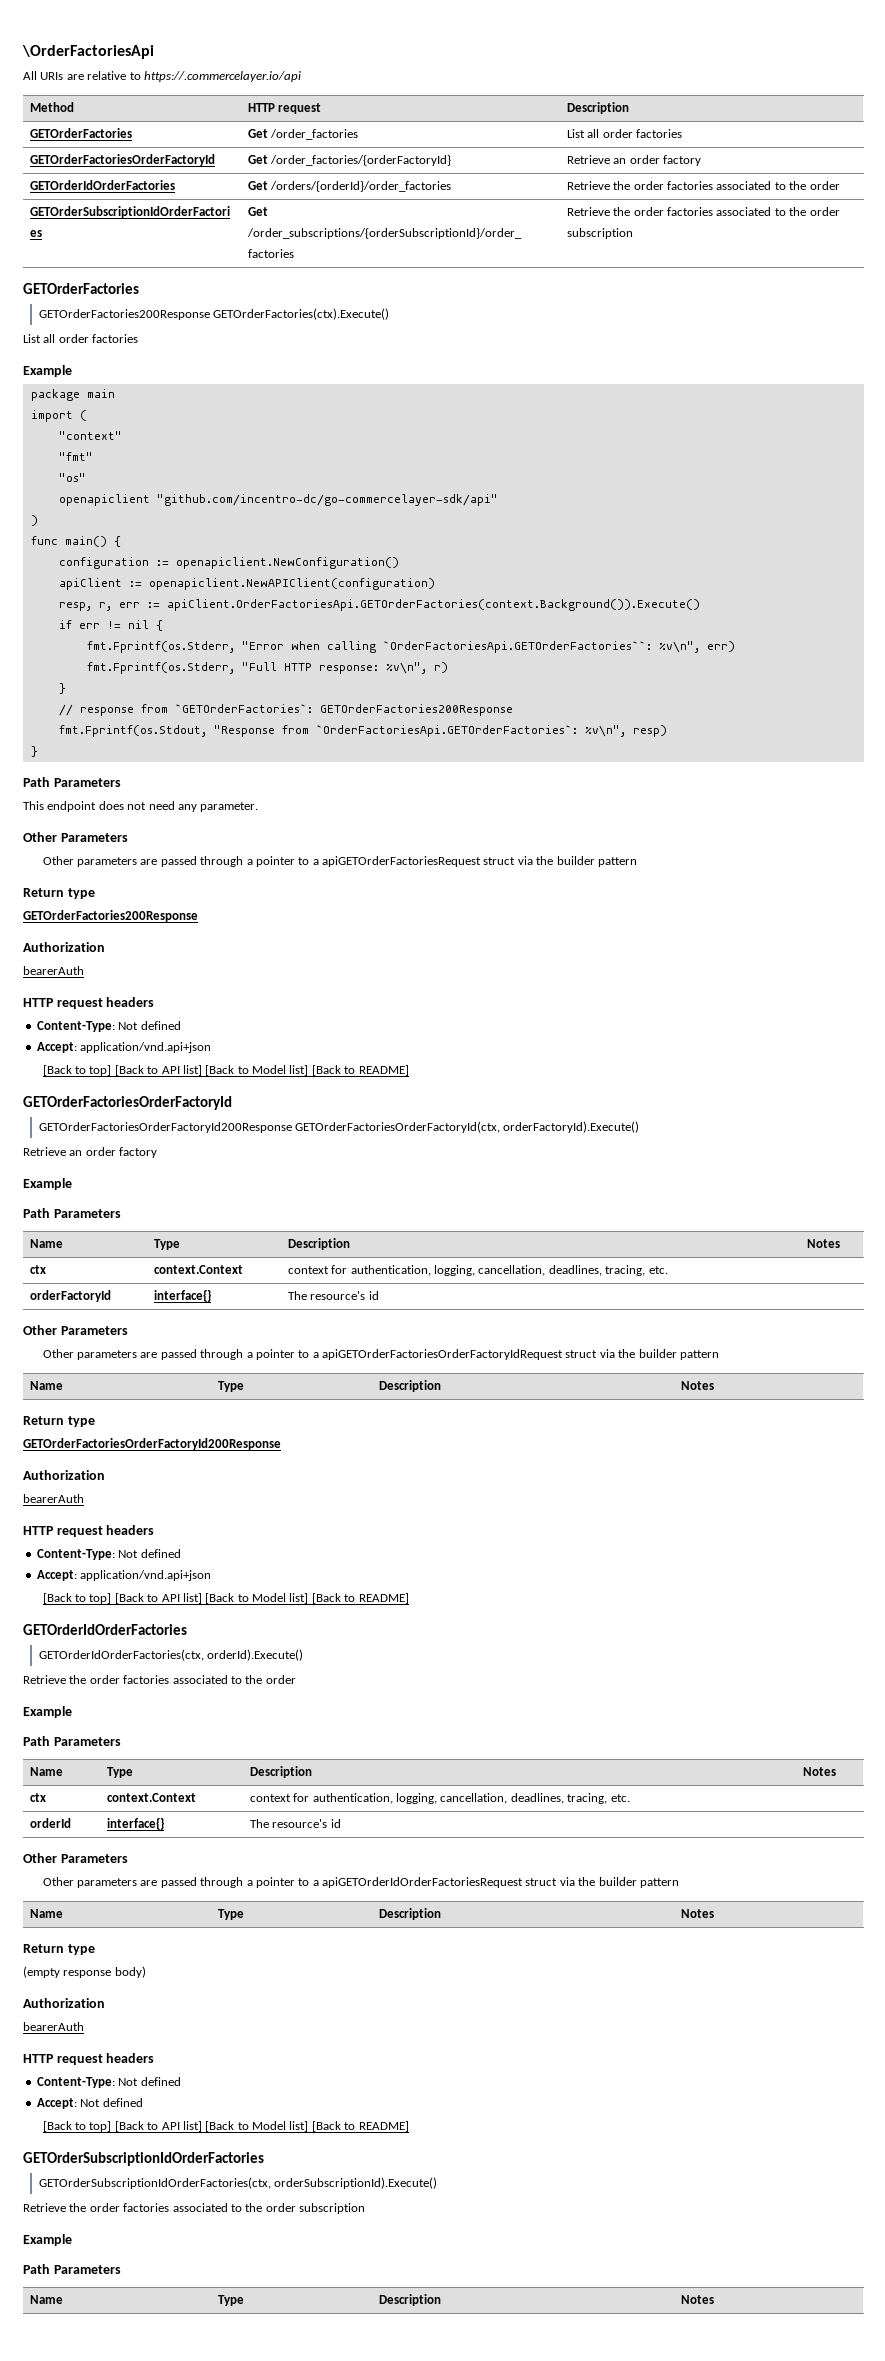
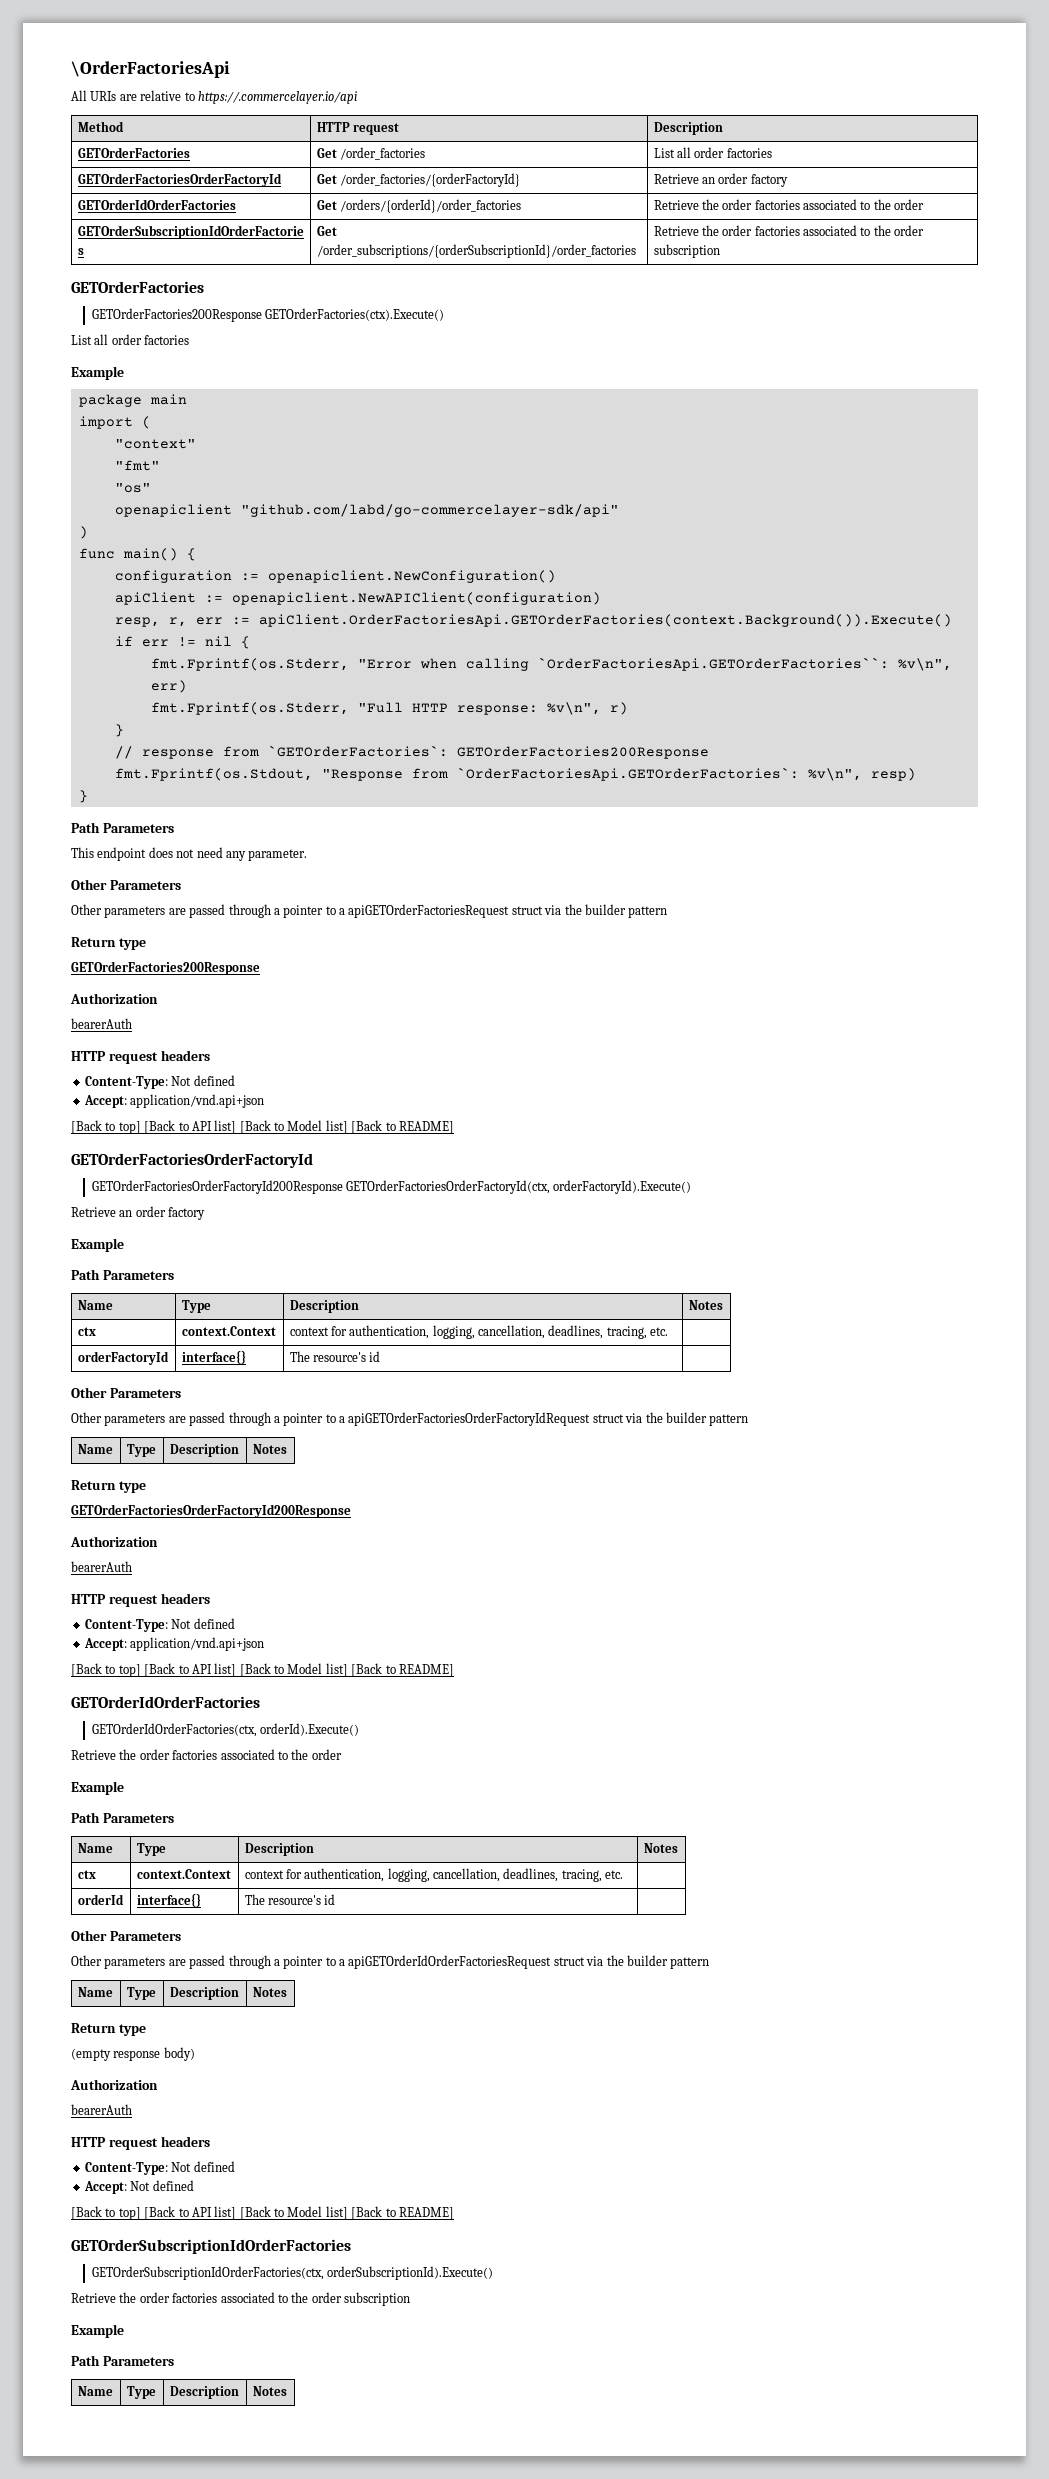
- openapiclient "github.com/incentro-dc/go-commercelayer-sdk/api"
+ openapiclient "github.com/labd/go-commercelayer-sdk/api"

